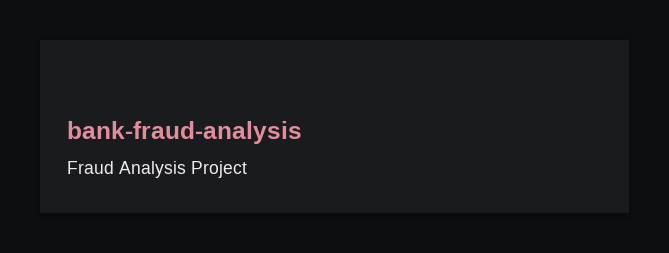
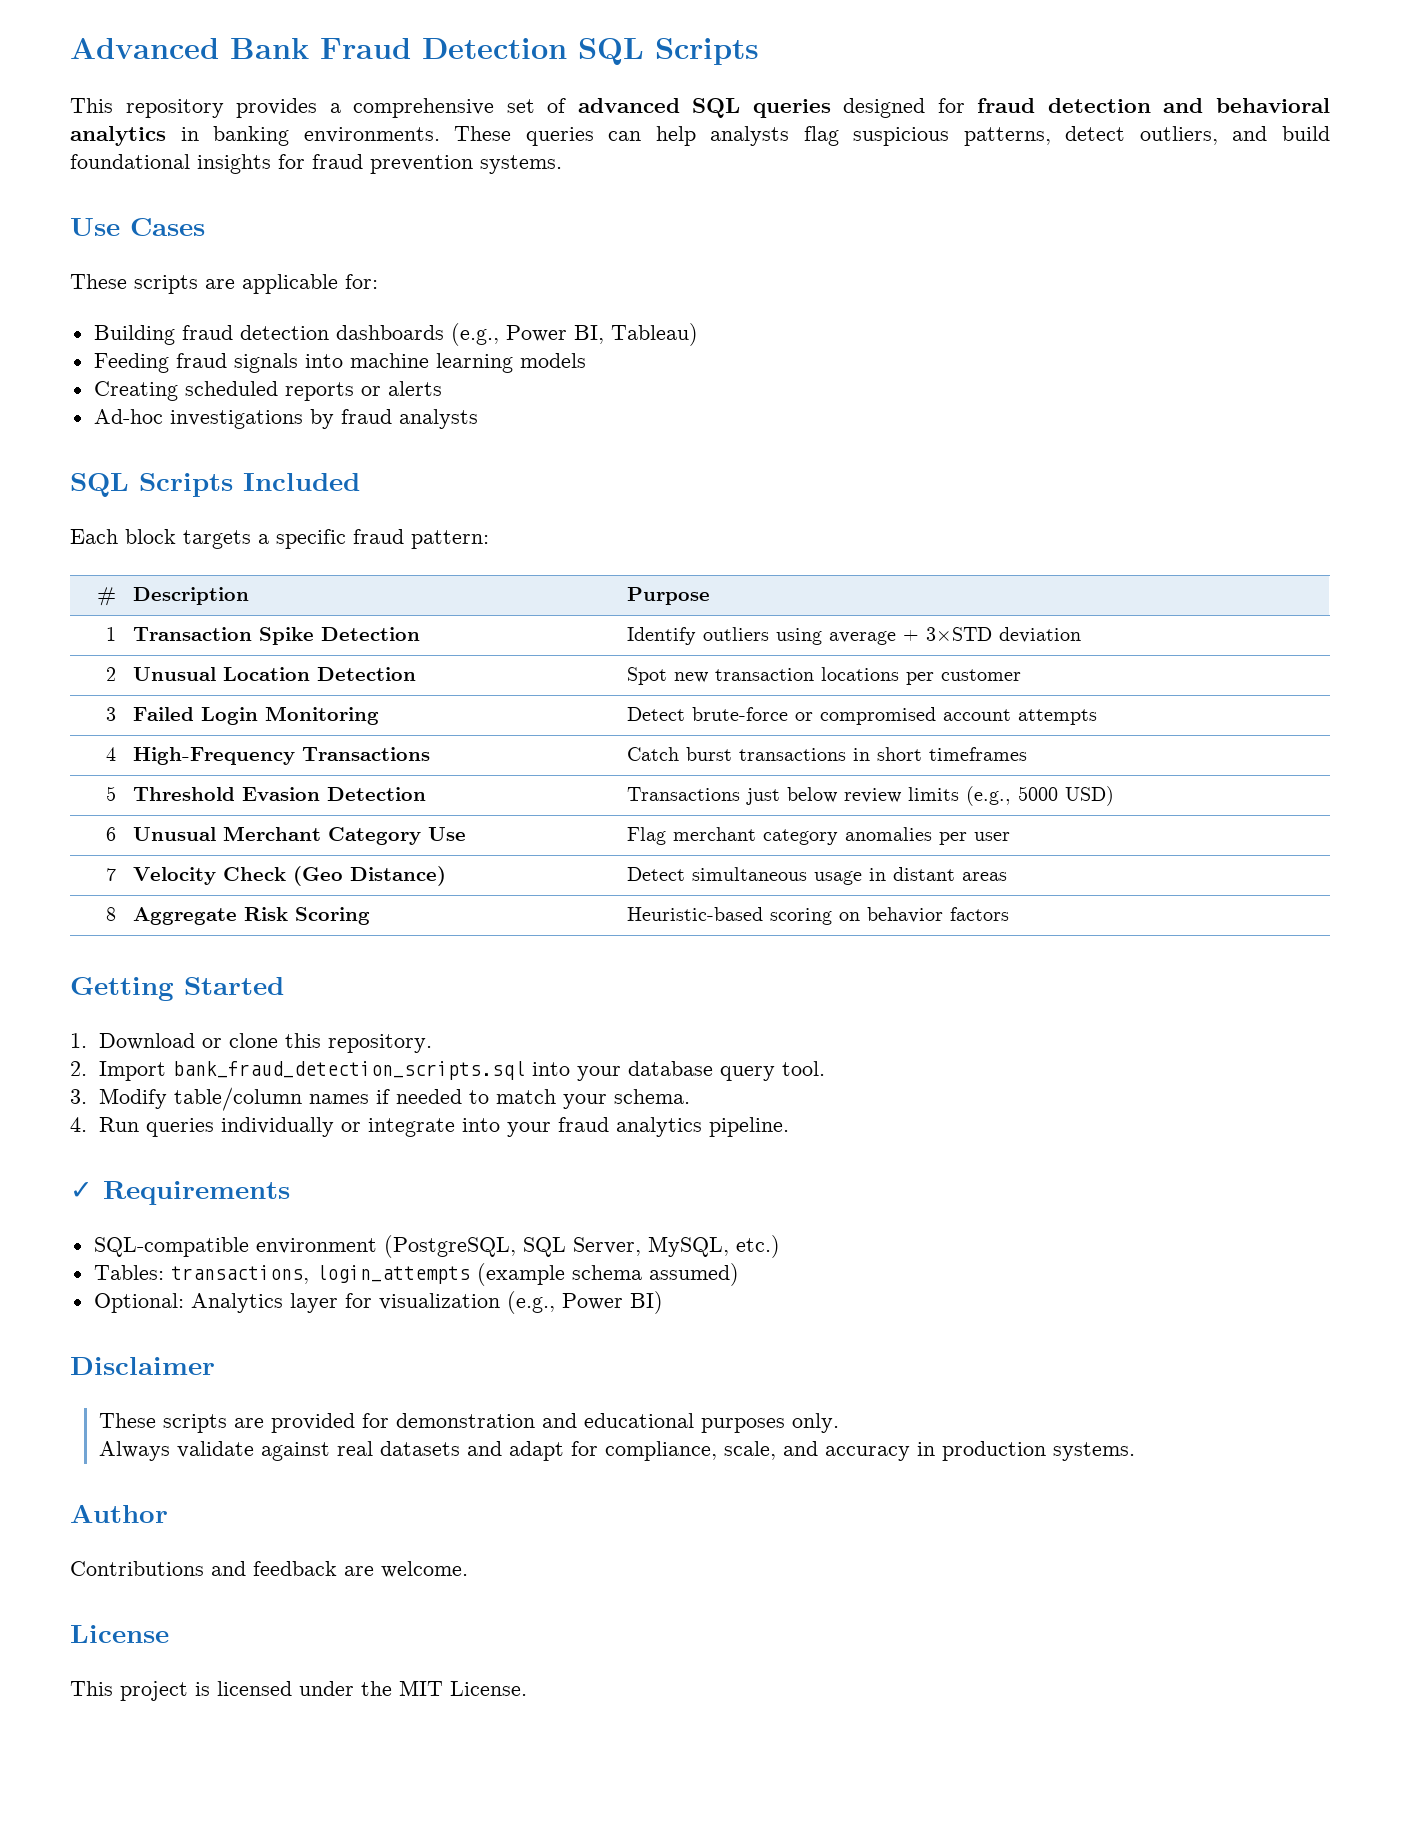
- bank-fraud-analysis
- Fraud Analysis Project
+ Advanced Bank Fraud Detection SQL Scripts
+ This repository provides a comprehensive set of advanced SQL queries designed for fraud detection and behavioral analytics in banking environments. These queries can help analysts flag suspicious patterns, detect outliers, and build foundational insights for fraud prevention systems.
+ Use Cases
+ These scripts are applicable for:
+ Building fraud detection dashboards (e.g., Power BI, Tableau)
+ Feeding fraud signals into machine learning models
+ Creating scheduled reports or alerts
+ Ad-hoc investigations by fraud analysts
+ SQL Scripts Included
+ Each block targets a specific fraud pattern:
+ # | Description | Purpose
+ 1 | Transaction Spike Detection | Identify outliers using average + 3×STD deviation
+ 2 | Unusual Location Detection | Spot new transaction locations per customer
+ 3 | Failed Login Monitoring | Detect brute-force or compromised account attempts
+ 4 | High-Frequency Transactions | Catch burst transactions in short timeframes
+ 5 | Threshold Evasion Detection | Transactions just below review limits (e.g., 5000 USD)
+ 6 | Unusual Merchant Category Use | Flag merchant category anomalies per user
+ 7 | Velocity Check (Geo Distance) | Detect simultaneous usage in distant areas
+ 8 | Aggregate Risk Scoring | Heuristic-based scoring on behavior factors
+ Getting Started
+ 1. Download or clone this repository.
+ 2. Import bank_fraud_detection_scripts.sql into your database query tool.
+ 3. Modify table/column names if needed to match your schema.
+ 4. Run queries individually or integrate into your fraud analytics pipeline.
+ ✓ Requirements
+ SQL-compatible environment (PostgreSQL, SQL Server, MySQL, etc.)
+ Tables: transactions, login_attempts (example schema assumed)
+ Optional: Analytics layer for visualization (e.g., Power BI)
+ Disclaimer
+ These scripts are provided for demonstration and educational purposes only.
+ Always validate against real datasets and adapt for compliance, scale, and accuracy in production systems.
+ Author
+ Contributions and feedback are welcome.
+ License
+ This project is licensed under the MIT License.

